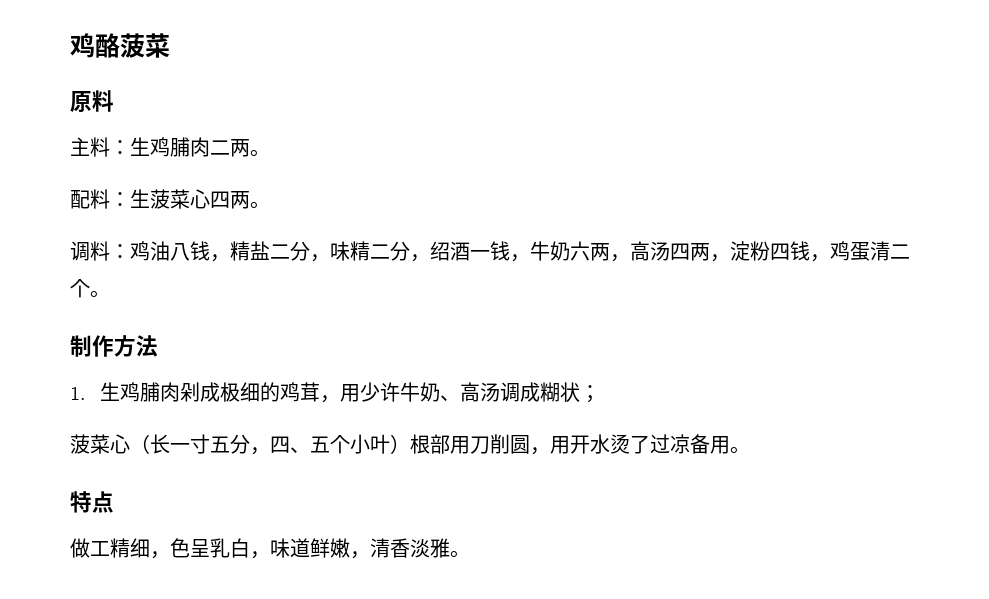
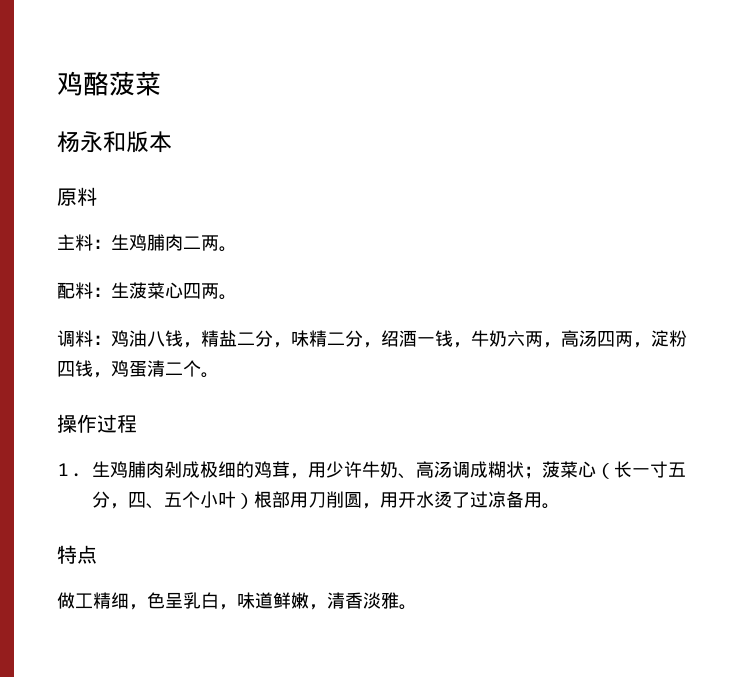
+ 杨永和版本
- 制作方法
+ 操作过程
- 1.生鸡脯肉剁成极细的鸡茸，用少许牛奶、高汤调成糊状；
- 菠菜心（长一寸五分，四、五个小叶）根部用刀削圆，用开水烫了过凉备用。
+ 1.生鸡脯肉剁成极细的鸡茸，用少许牛奶、高汤调成糊状；菠菜心（长一寸五分，四、五个小叶）根部用刀削圆，用开水烫了过凉备用。

